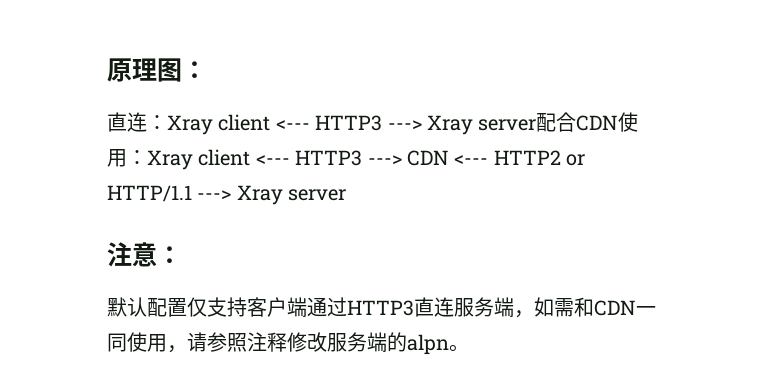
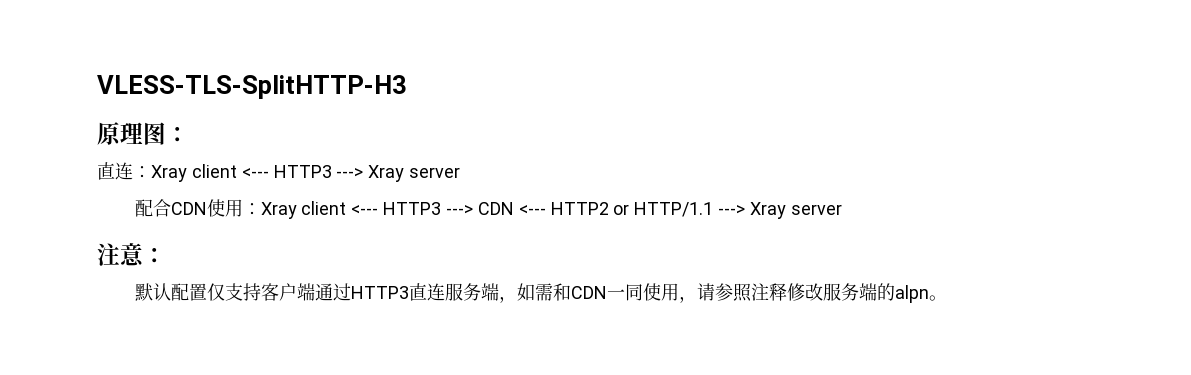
+ VLESS-TLS-SplitHTTP-H3
- 直连：Xray client <--- HTTP3 ---> Xray server配合CDN使用：Xray client <--- HTTP3 ---> CDN <--- HTTP2 or HTTP/1.1 ---> Xray server
+ 直连：Xray client <--- HTTP3 ---> Xray server
+ 配合CDN使用：Xray client <--- HTTP3 ---> CDN <--- HTTP2 or HTTP/1.1 ---> Xray server

